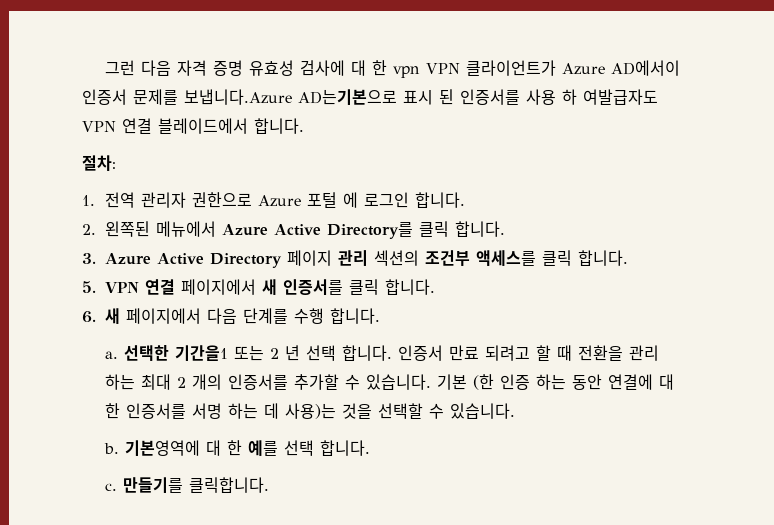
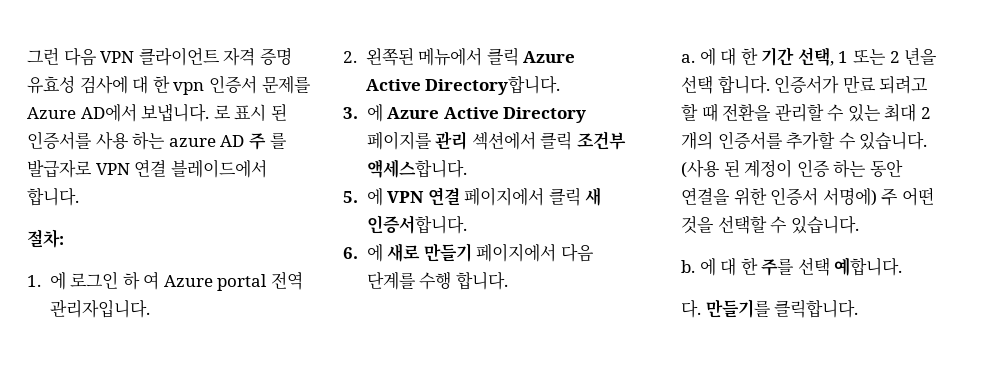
- 그런 다음 자격 증명 유효성 검사에 대 한 vpn VPN 클라이언트가 Azure AD에서이 인증서 문제를 보냅니다.Azure AD는기본으로 표시 된 인증서를 사용 하 여발급자도 VPN 연결 블레이드에서 합니다.
+ 그런 다음 VPN 클라이언트 자격 증명 유효성 검사에 대 한 vpn 인증서 문제를 Azure AD에서 보냅니다. 로 표시 된 인증서를 사용 하는 azure AD 주 를 발급자로 VPN 연결 블레이드에서 합니다.
- 1. 전역 관리자 권한으로 Azure 포털 에 로그인 합니다.
+ 1. 에 로그인 하 여 Azure portal 전역 관리자입니다.
- 2. 왼쪽된 메뉴에서 Azure Active Directory를 클릭 합니다.
+ 2. 왼쪽된 메뉴에서 클릭 Azure Active Directory합니다.
- 3. Azure Active Directory 페이지 관리 섹션의 조건부 액세스를 클릭 합니다.
+ 3. 에 Azure Active Directory 페이지를 관리 섹션에서 클릭 조건부 액세스합니다.
- 5. VPN 연결 페이지에서 새 인증서를 클릭 합니다.
- 6. 새 페이지에서 다음 단계를 수행 합니다.
+ 5. 에 VPN 연결 페이지에서 클릭 새 인증서합니다.
+ 6. 에 새로 만들기 페이지에서 다음 단계를 수행 합니다.
- 선택한 기간을1 또는 2 년 선택 합니다. 인증서 만료 되려고 할 때 전환을 관리 하는 최대 2 개의 인증서를 추가할 수 있습니다.
+ 에 대 한 기간 선택, 1 또는 2 년을 선택 합니다. 인증서가 만료 되려고 할 때 전환을 관리할 수 있는 최대 2 개의 인증서를 추가할 수 있습니다.
- 기본 (한 인증 하는 동안 연결에 대 한 인증서를 서명 하는 데 사용)는 것을 선택할 수 있습니다.
+ (사용 된 계정이 인증 하는 동안 연결을 위한 인증서 서명에) 주 어떤 것을 선택할 수 있습니다.
- 기본영역에 대 한 예를 선택 합니다.
- c.
+ 에 대 한 주를 선택 예합니다.
+ 다.

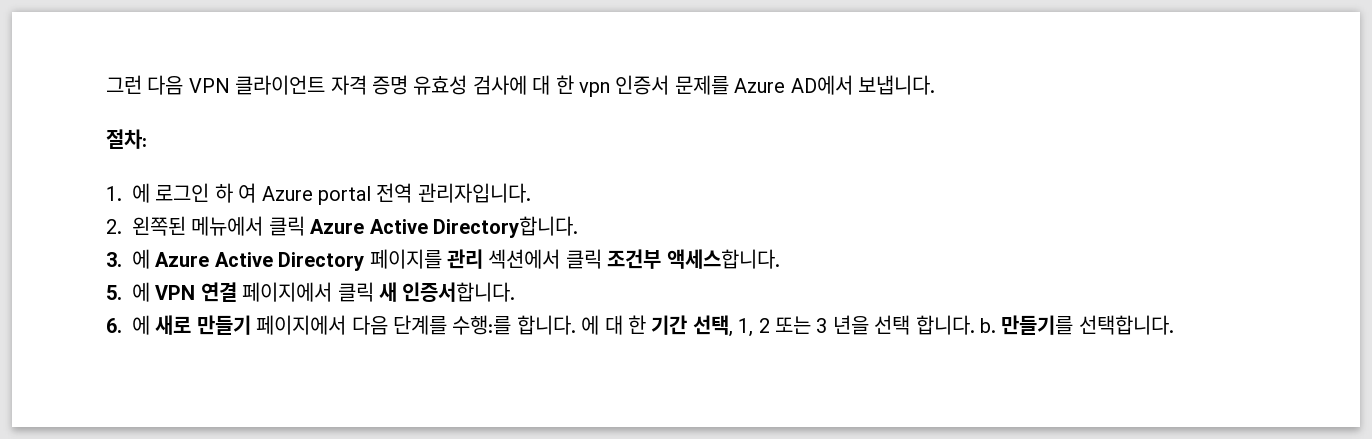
- 로 표시 된 인증서를 사용 하는 azure AD 주 를 발급자로 VPN 연결 블레이드에서 합니다.
- 6. 에 새로 만들기 페이지에서 다음 단계를 수행 합니다.
- a.
+ 6. 에 새로 만들기 페이지에서 다음 단계를 수행:를 합니다.
- 에 대 한 기간 선택, 1 또는 2 년을 선택 합니다. 인증서가 만료 되려고 할 때 전환을 관리할 수 있는 최대 2 개의 인증서를 추가할 수 있습니다. (사용 된 계정이 인증 하는 동안 연결을 위한 인증서 서명에) 주 어떤 것을 선택할 수 있습니다.
- b. 에 대 한 주를 선택 예합니다.
- 다. 만들기를 클릭합니다.
+ 에 대 한 기간 선택, 1, 2 또는 3 년을 선택 합니다. b. 만들기를 선택합니다.

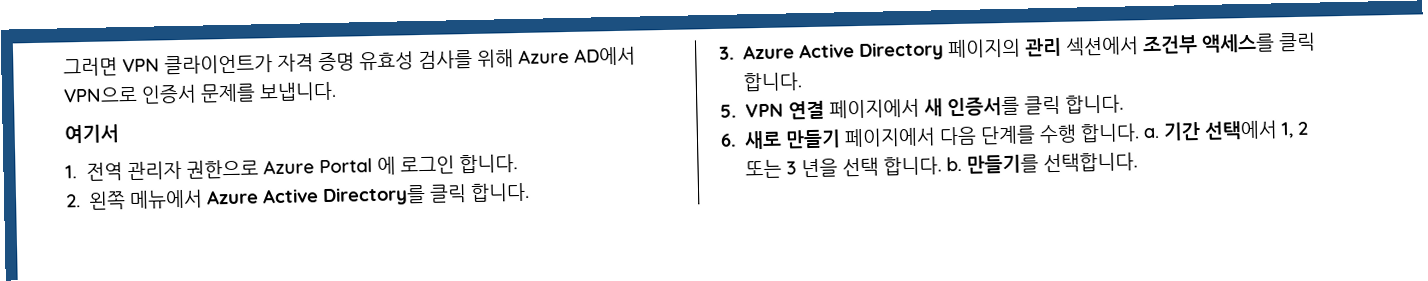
- 그런 다음 VPN 클라이언트 자격 증명 유효성 검사에 대 한 vpn 인증서 문제를 Azure AD에서 보냅니다.
+ 그러면 VPN 클라이언트가 자격 증명 유효성 검사를 위해 Azure AD에서 VPN으로 인증서 문제를 보냅니다.
- 절차:
+ 여기서
- 1. 에 로그인 하 여 Azure portal 전역 관리자입니다.
- 2. 왼쪽된 메뉴에서 클릭 Azure Active Directory합니다.
+ 1. 전역 관리자 권한으로 Azure Portal 에 로그인 합니다.
+ 2. 왼쪽 메뉴에서 Azure Active Directory를 클릭 합니다.
- 3. 에 Azure Active Directory 페이지를 관리 섹션에서 클릭 조건부 액세스합니다.
+ 3. Azure Active Directory 페이지의 관리 섹션에서 조건부 액세스를 클릭 합니다.
- 5. 에 VPN 연결 페이지에서 클릭 새 인증서합니다.
+ 5. VPN 연결 페이지에서 새 인증서를 클릭 합니다.
- 6. 에 새로 만들기 페이지에서 다음 단계를 수행:를 합니다. 에 대 한 기간 선택, 1, 2 또는 3 년을 선택 합니다. b.
+ 6. 새로 만들기 페이지에서 다음 단계를 수행 합니다. a. 기간 선택에서 1, 2 또는 3 년을 선택 합니다. b.

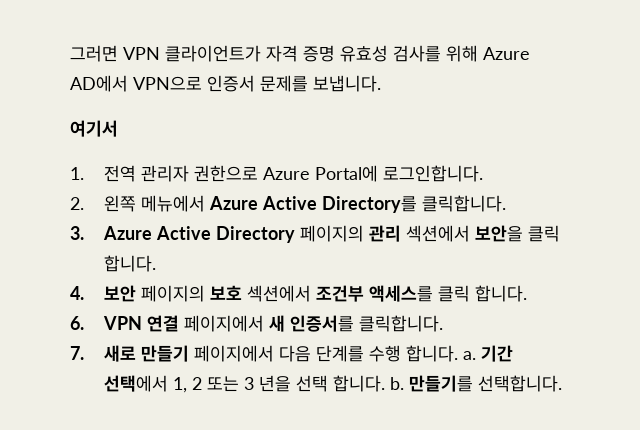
- 1. 전역 관리자 권한으로 Azure Portal 에 로그인 합니다.
+ 1. 전역 관리자 권한으로 Azure Portal에 로그인합니다.
- 2. 왼쪽 메뉴에서 Azure Active Directory를 클릭 합니다.
+ 2. 왼쪽 메뉴에서 Azure Active Directory를 클릭합니다.
- 3. Azure Active Directory 페이지의 관리 섹션에서 조건부 액세스를 클릭 합니다.
+ 3. Azure Active Directory 페이지의 관리 섹션에서 보안을 클릭 합니다.
+ 4. 보안 페이지의 보호 섹션에서 조건부 액세스를 클릭 합니다.
- 5. VPN 연결 페이지에서 새 인증서를 클릭 합니다.
- 6. 새로 만들기 페이지에서 다음 단계를 수행 합니다. a.
+ 6. VPN 연결 페이지에서 새 인증서를 클릭합니다.
+ 7. 새로 만들기 페이지에서 다음 단계를 수행 합니다. a.

